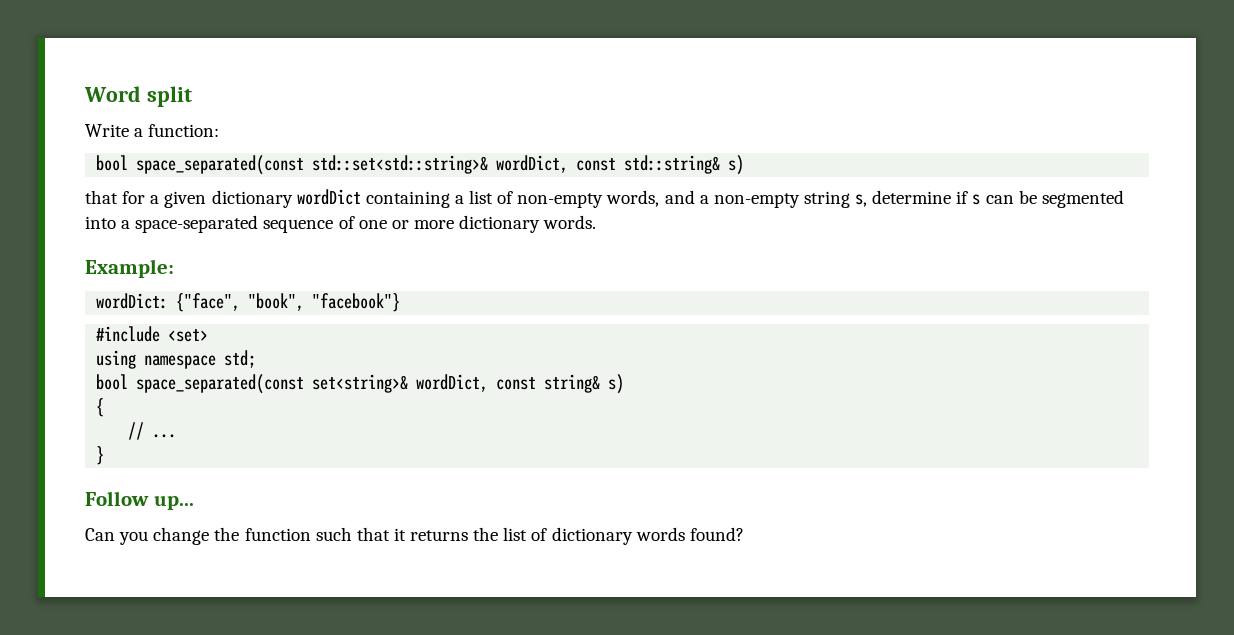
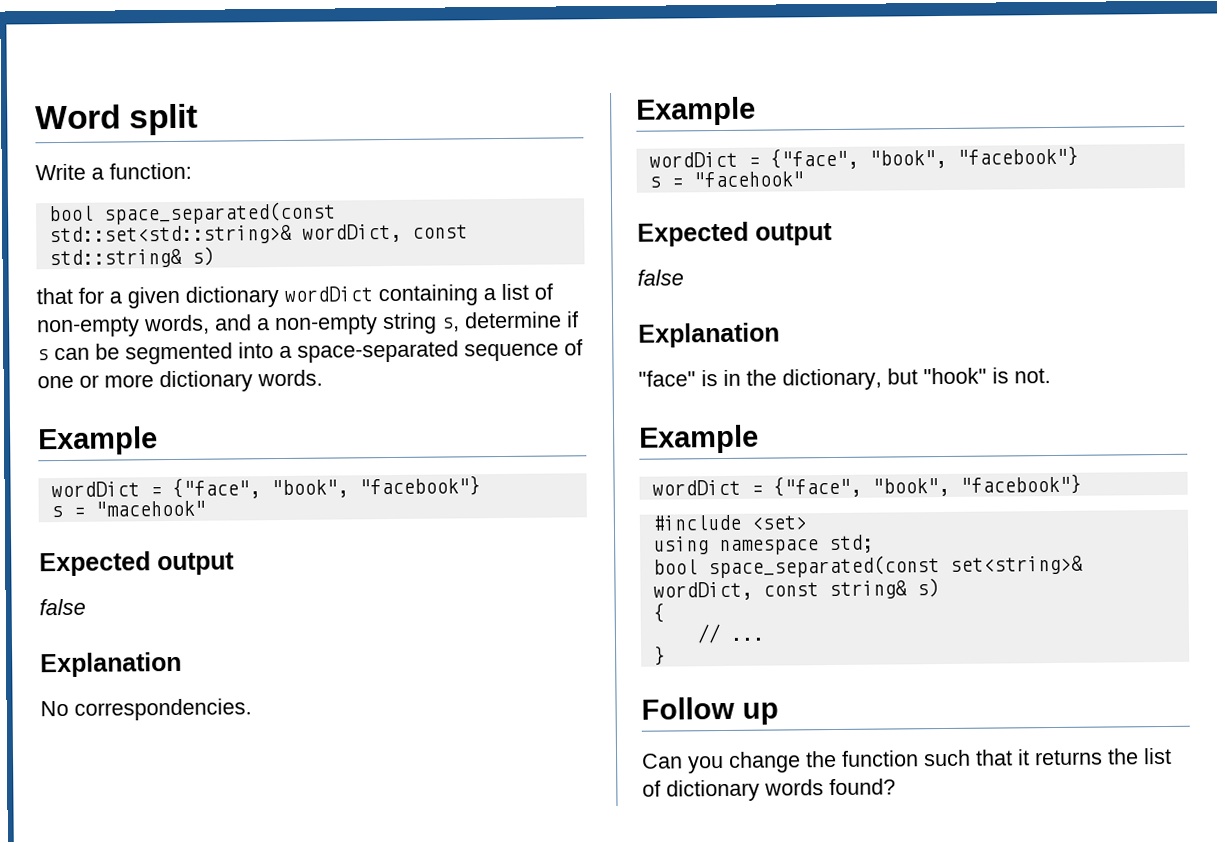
  that for a given dictionary wordDict containing a list of non-empty words, and a non-empty string s, determine if s can be segmented into a space-separated sequence of one or more dictionary words.
- Example:
- wordDict: {"face", "book", "facebook"}
+ Example
+ wordDict = {"face", "book", "facebook"}
+ s = "macehook"
+ Expected output
+ false
+ Explanation
+ No correspondencies.
+ Example
+ wordDict = {"face", "book", "facebook"}
+ s = "facehook"
+ Expected output
+ false
+ Explanation
+ "face" is in the dictionary, but "hook" is not.
+ Example
+ wordDict = {"face", "book", "facebook"}
- Follow up...
+ Follow up

